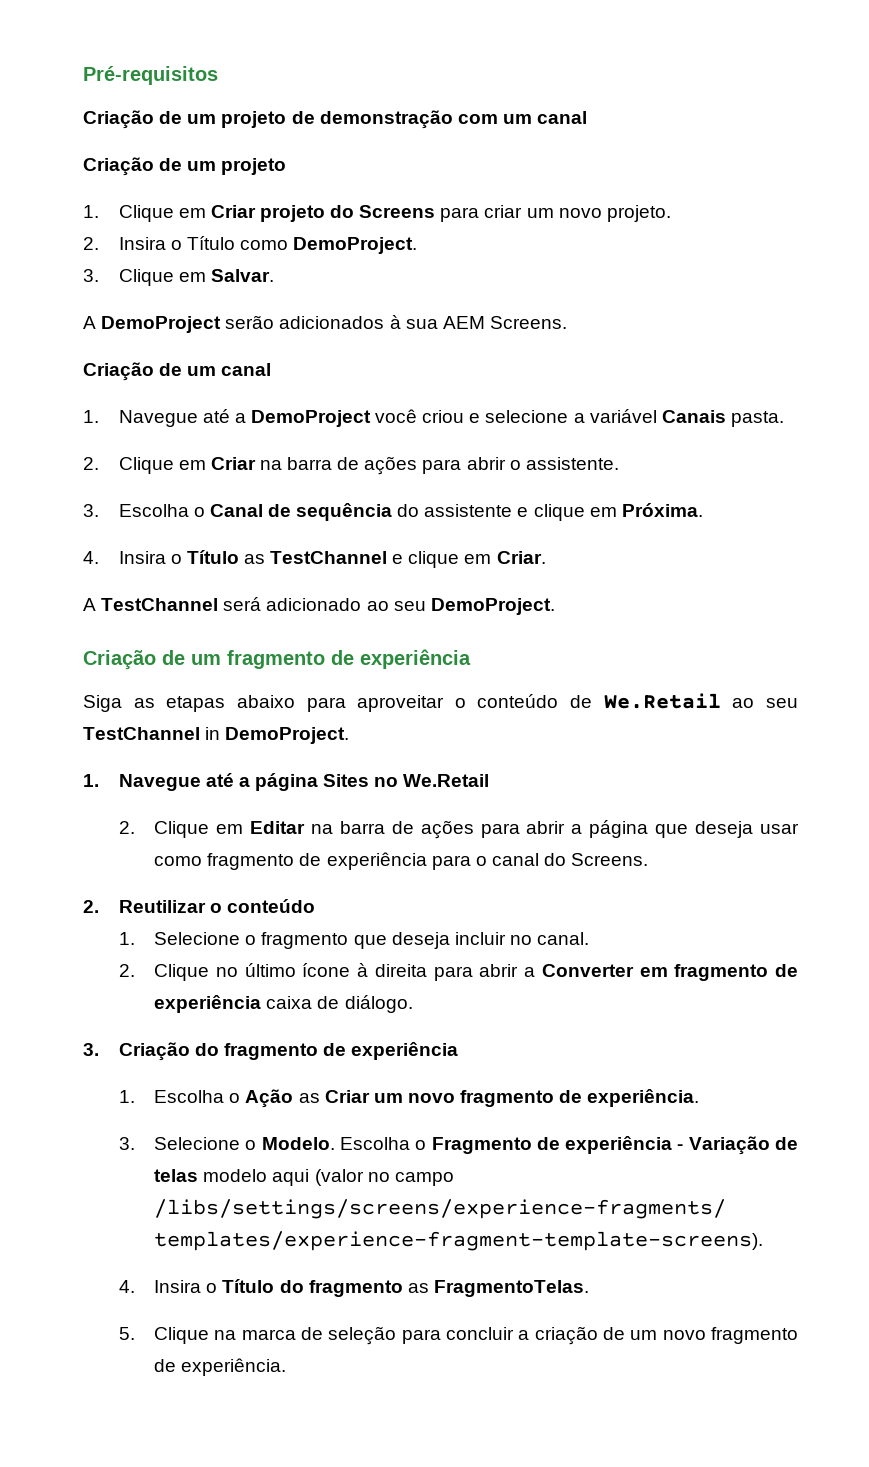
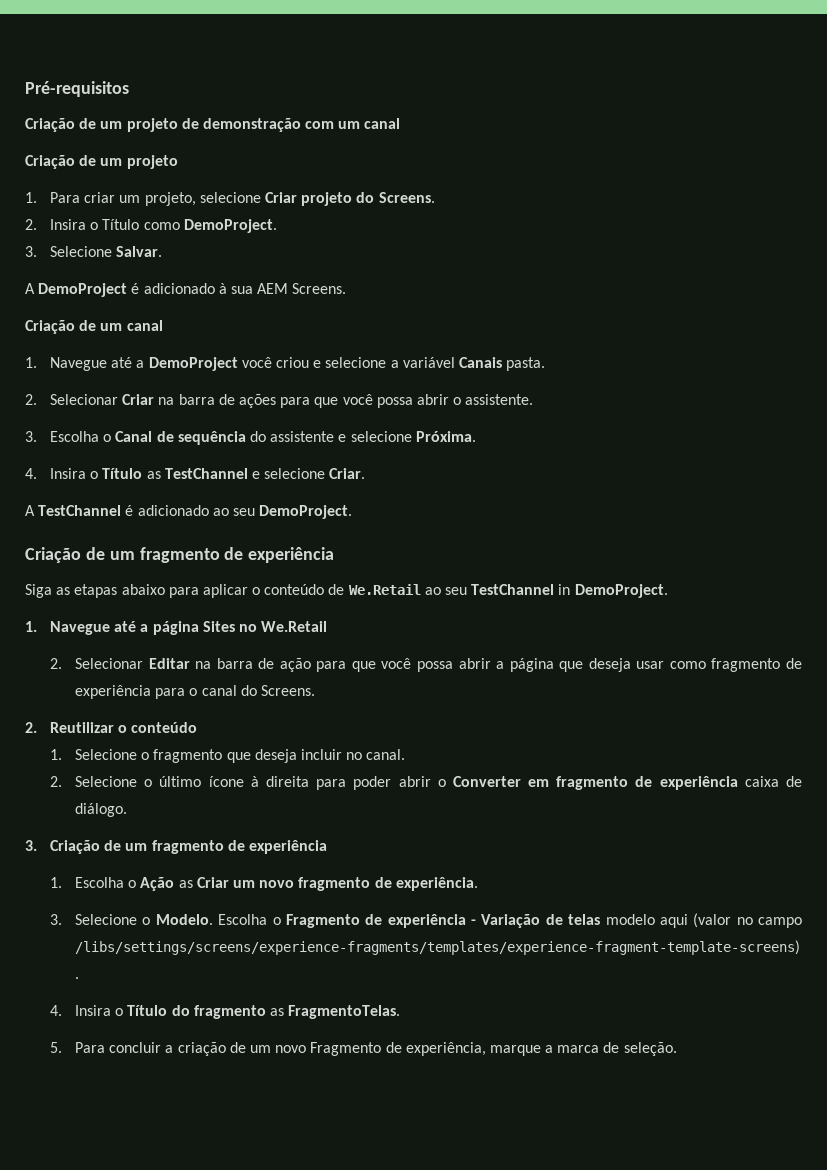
- 1. Clique em Criar projeto do Screens para criar um novo projeto.
+ 1. Para criar um projeto, selecione Criar projeto do Screens.
- 3. Clique em Salvar.
+ 3. Selecione Salvar.
- A DemoProject serão adicionados à sua AEM Screens.
+ A DemoProject é adicionado à sua AEM Screens.
- 2. Clique em Criar na barra de ações para abrir o assistente.
+ 2. Selecionar Criar na barra de ações para que você possa abrir o assistente.
- 3. Escolha o Canal de sequência do assistente e clique em Próxima.
+ 3. Escolha o Canal de sequência do assistente e selecione Próxima.
- 4. Insira o Título as TestChannel e clique em Criar.
+ 4. Insira o Título as TestChannel e selecione Criar.
- A TestChannel será adicionado ao seu DemoProject.
+ A TestChannel é adicionado ao seu DemoProject.
- Siga as etapas abaixo para aproveitar o conteúdo de We.Retail ao seu TestChannel in DemoProject.
+ Siga as etapas abaixo para aplicar o conteúdo de We.Retail ao seu TestChannel in DemoProject.
- 2. Clique em Editar na barra de ações para abrir a página que deseja usar como fragmento de experiência para o canal do Screens.
+ 2. Selecionar Editar na barra de ação para que você possa abrir a página que deseja usar como fragmento de experiência para o canal do Screens.
- 2. Clique no último ícone à direita para abrir a Converter em fragmento de experiência caixa de diálogo.
+ 2. Selecione o último ícone à direita para poder abrir o Converter em fragmento de experiência caixa de diálogo.
- 3. Criação do fragmento de experiência
+ 3. Criação de um fragmento de experiência
- 5. Clique na marca de seleção para concluir a criação de um novo fragmento de experiência.
+ 5. Para concluir a criação de um novo Fragmento de experiência, marque a marca de seleção.

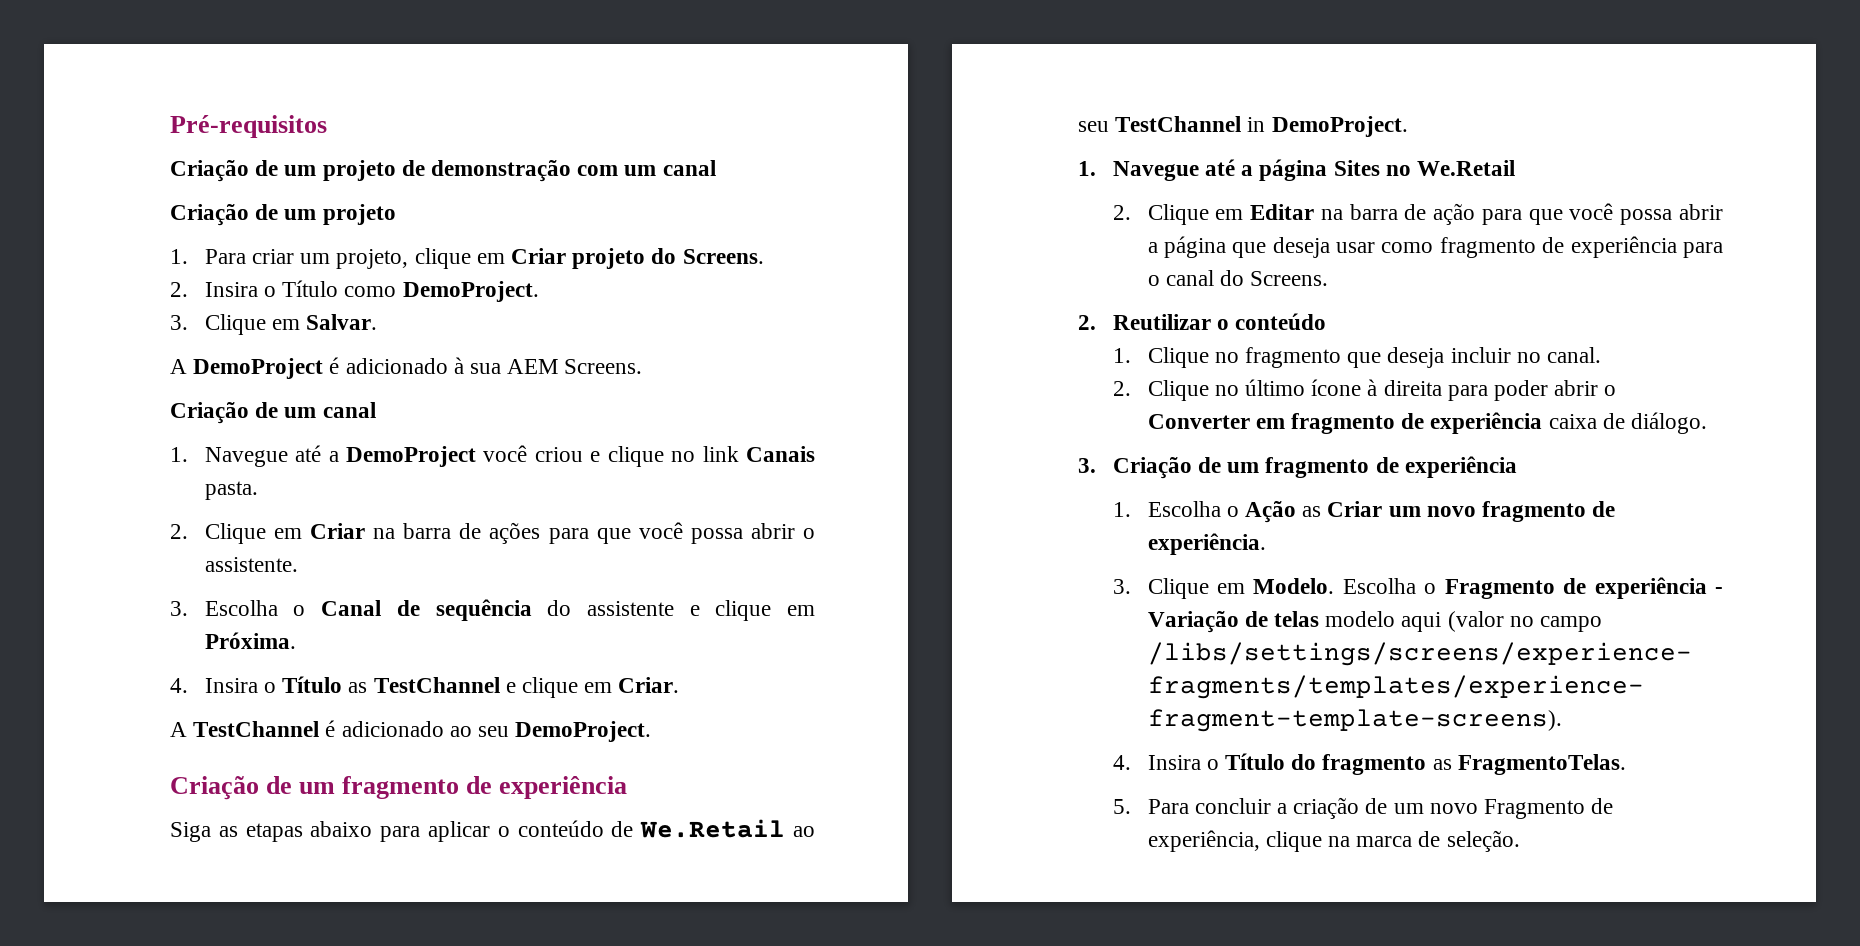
- 1. Para criar um projeto, selecione Criar projeto do Screens.
+ 1. Para criar um projeto, clique em Criar projeto do Screens.
- 3. Selecione Salvar.
+ 3. Clique em Salvar.
- 1. Navegue até a DemoProject você criou e selecione a variável Canais pasta.
+ 1. Navegue até a DemoProject você criou e clique no link Canais pasta.
- 2. Selecionar Criar na barra de ações para que você possa abrir o assistente.
+ 2. Clique em Criar na barra de ações para que você possa abrir o assistente.
- 3. Escolha o Canal de sequência do assistente e selecione Próxima.
+ 3. Escolha o Canal de sequência do assistente e clique em Próxima.
- 4. Insira o Título as TestChannel e selecione Criar.
+ 4. Insira o Título as TestChannel e clique em Criar.
- 2. Selecionar Editar na barra de ação para que você possa abrir a página que deseja usar como fragmento de experiência para o canal do Screens.
+ 2. Clique em Editar na barra de ação para que você possa abrir a página que deseja usar como fragmento de experiência para o canal do Screens.
- 1. Selecione o fragmento que deseja incluir no canal.
+ 1. Clique no fragmento que deseja incluir no canal.
- 2. Selecione o último ícone à direita para poder abrir o Converter em fragmento de experiência caixa de diálogo.
+ 2. Clique no último ícone à direita para poder abrir o Converter em fragmento de experiência caixa de diálogo.
- 3. Selecione o Modelo.
+ 3. Clique em Modelo.
- 5. Para concluir a criação de um novo Fragmento de experiência, marque a marca de seleção.
+ 5. Para concluir a criação de um novo Fragmento de experiência, clique na marca de seleção.

